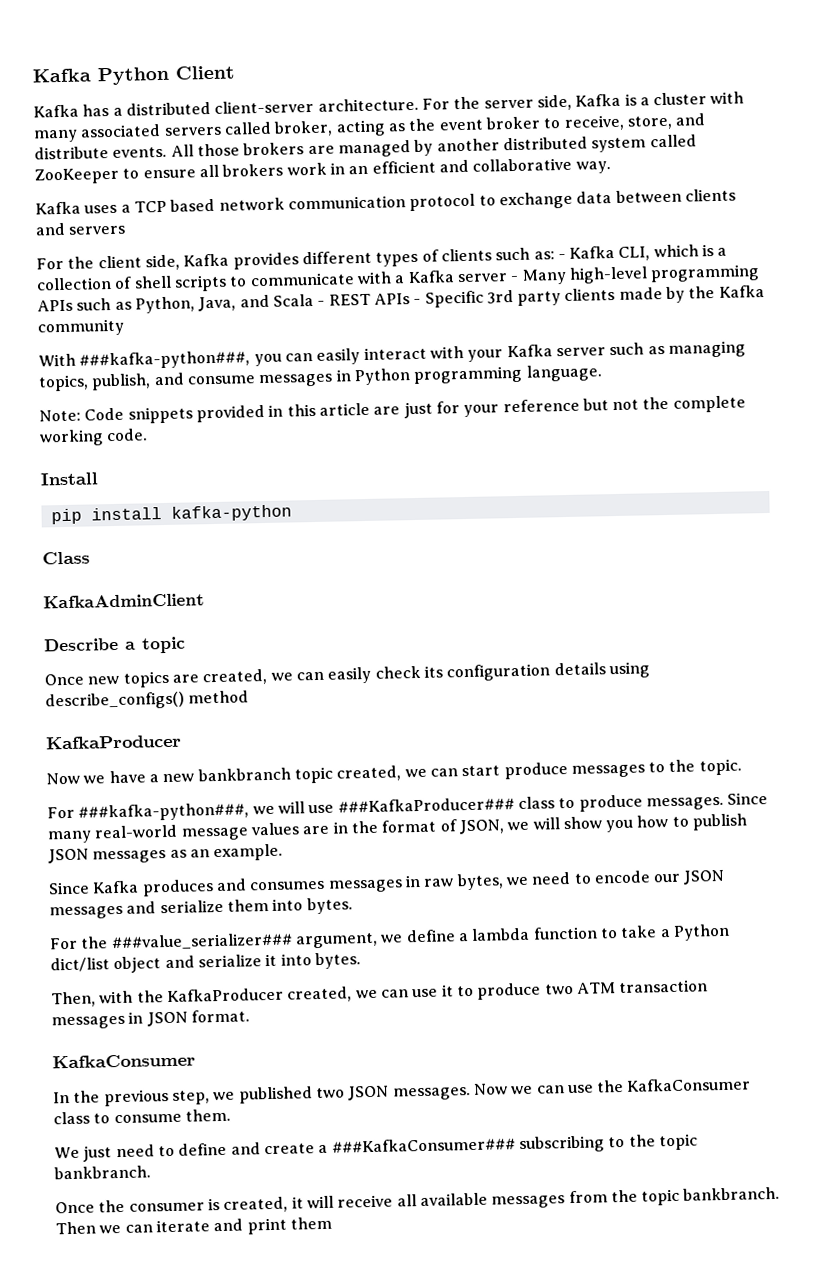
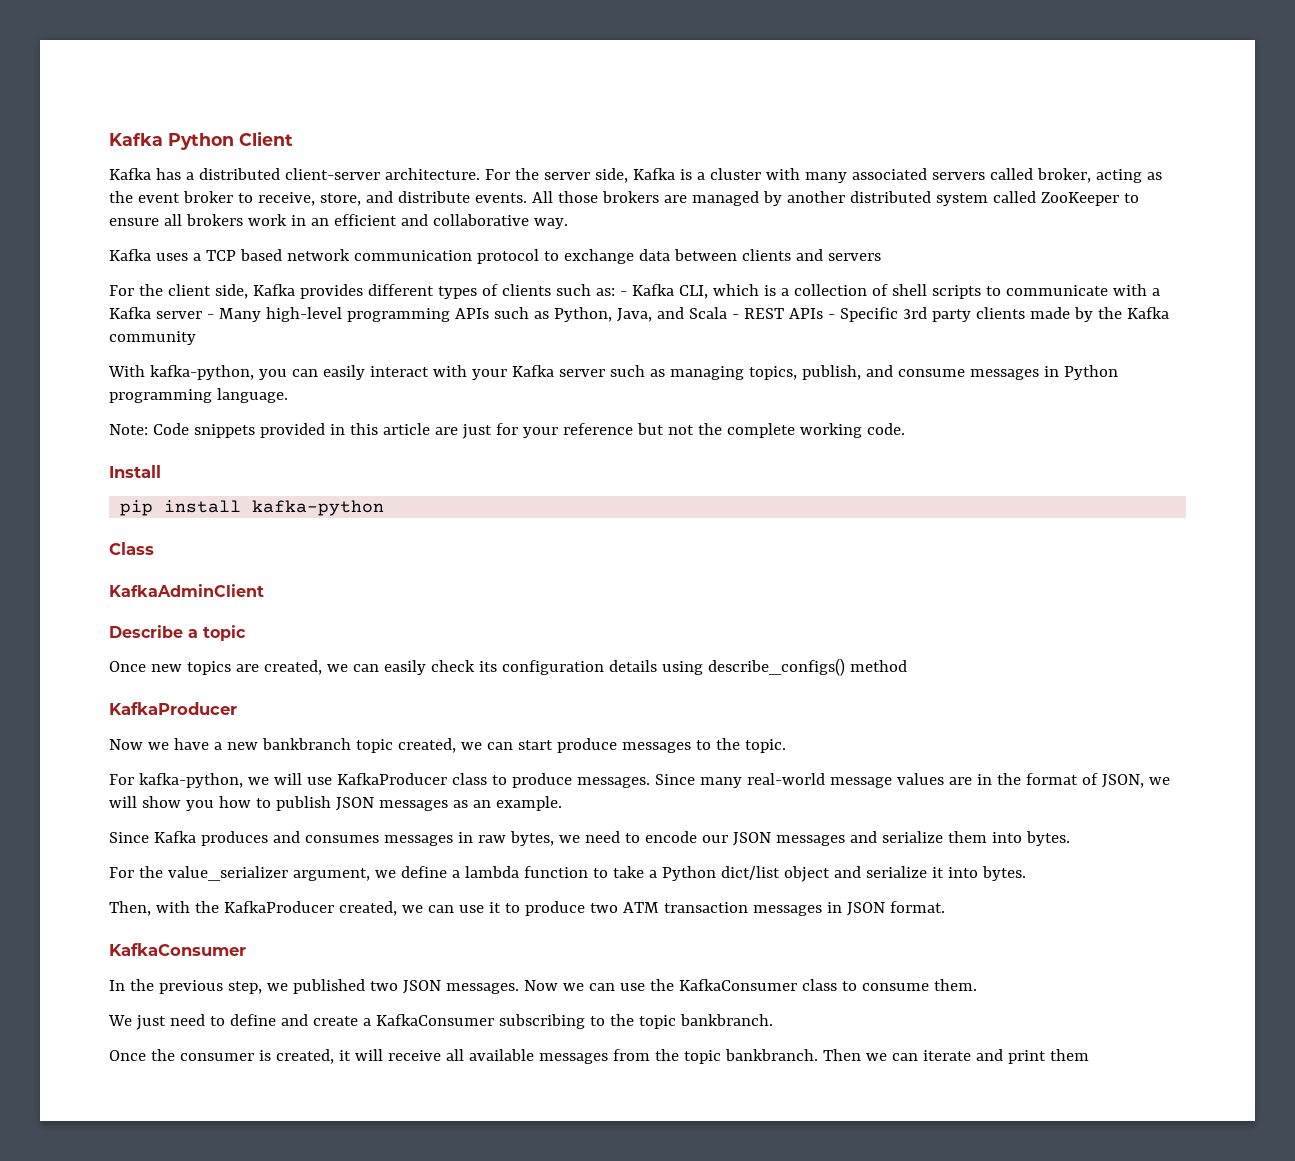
- With ###kafka-python###, you can easily interact with your Kafka server such as managing topics, publish, and consume messages in Python programming language.
+ With kafka-python, you can easily interact with your Kafka server such as managing topics, publish, and consume messages in Python programming language.
- For ###kafka-python###, we will use ###KafkaProducer### class to produce messages.
+ For kafka-python, we will use KafkaProducer class to produce messages.
- For the ###value_serializer### argument, we define a lambda function to take a Python dict/list object and serialize it into bytes.
+ For the value_serializer argument, we define a lambda function to take a Python dict/list object and serialize it into bytes.
- We just need to define and create a ###KafkaConsumer### subscribing to the topic bankbranch.
+ We just need to define and create a KafkaConsumer subscribing to the topic bankbranch.

